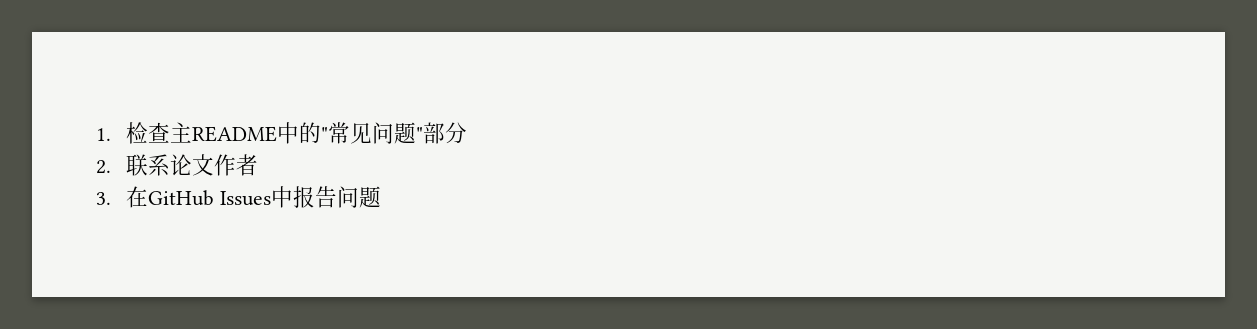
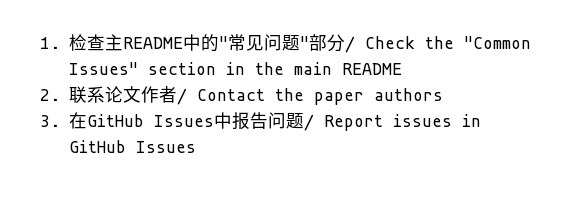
- 1.检查主README中的"常见问题"部分
+ 1.检查主README中的"常见问题"部分/ Check the "Common Issues" section in the main README
- 2.联系论文作者
+ 2.联系论文作者/ Contact the paper authors
- 3.在GitHub Issues中报告问题
+ 3.在GitHub Issues中报告问题/ Report issues in GitHub Issues

